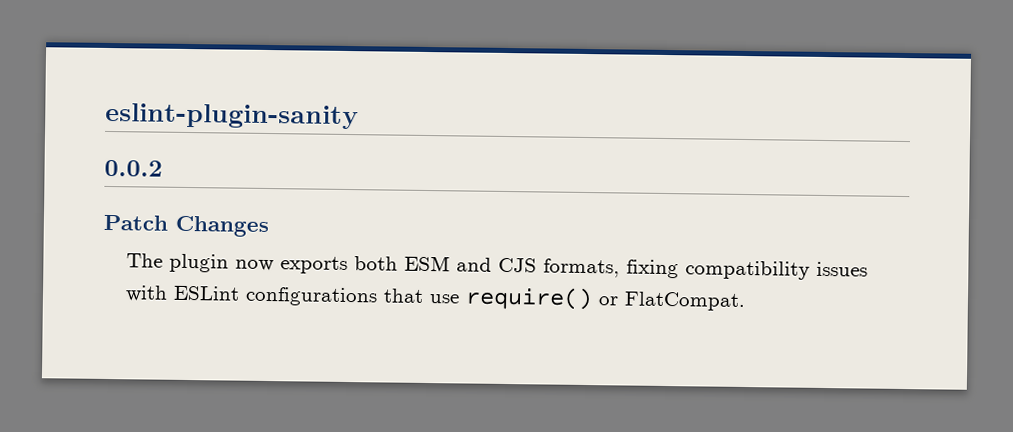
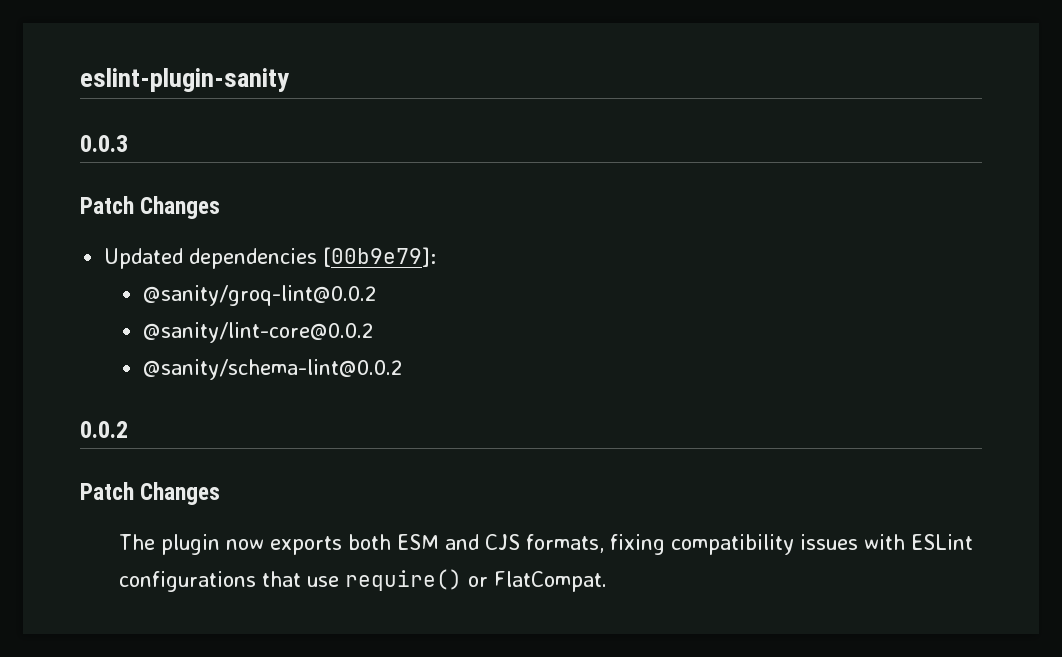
+ 0.0.3
+ Patch Changes
+ Updated dependencies [00b9e79]:
+ @sanity/groq-lint@0.0.2
+ @sanity/lint-core@0.0.2
+ @sanity/schema-lint@0.0.2

